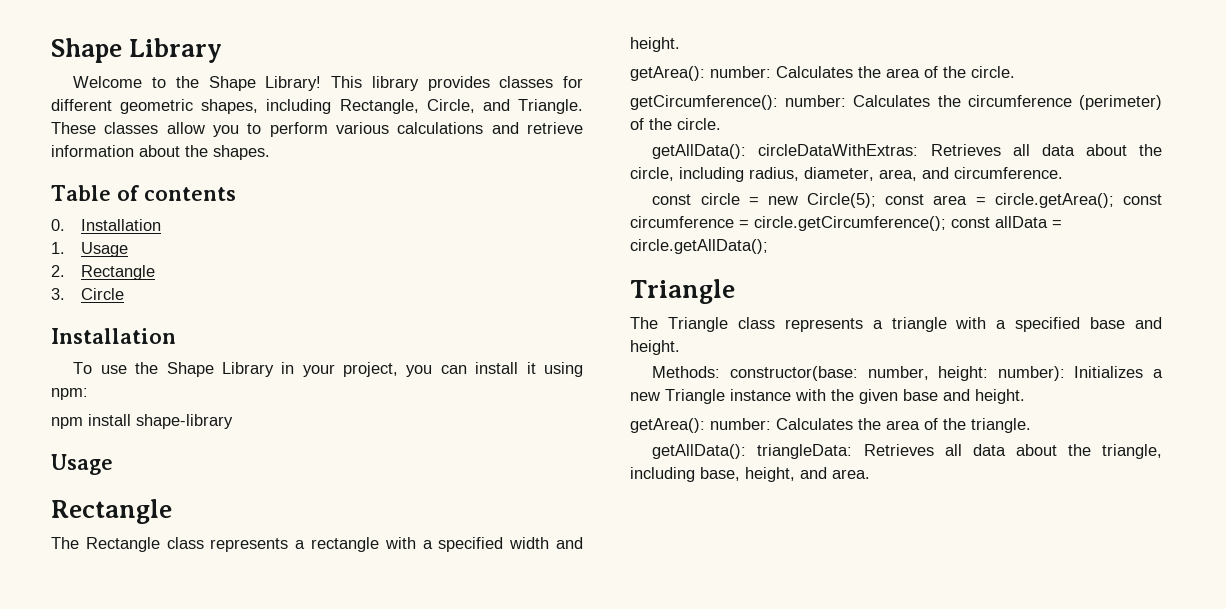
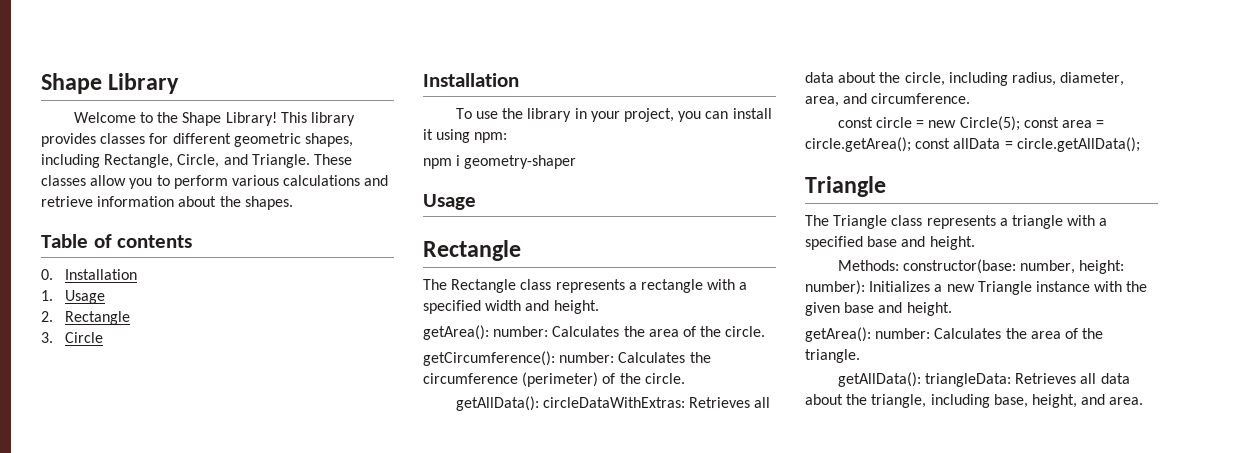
- To use the Shape Library in your project, you can install it using npm:
+ To use the library in your project, you can install it using npm:
- npm install shape-library
+ npm i geometry-shaper
- const circle = new Circle(5); const area = circle.getArea(); const circumference = circle.getCircumference(); const allData = circle.getAllData();
+ const circle = new Circle(5); const area = circle.getArea(); const allData = circle.getAllData();

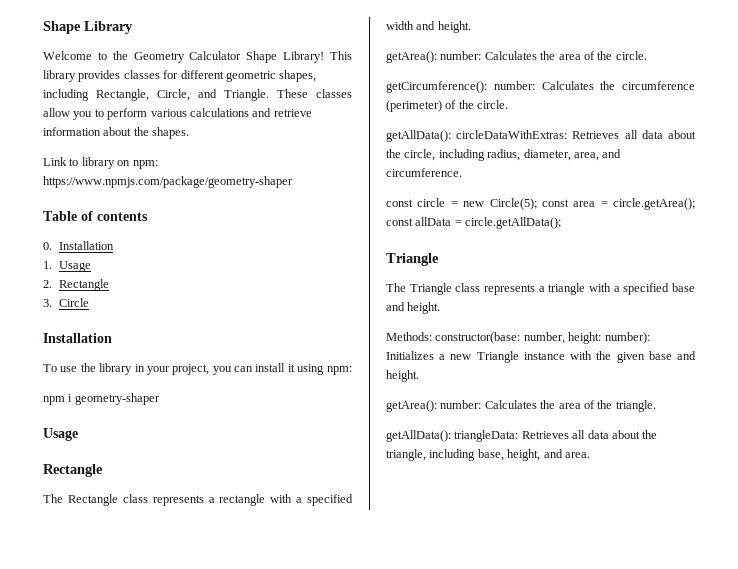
- Welcome to the Shape Library!
+ Welcome to the Geometry Calculator Shape Library!
+ Link to library on npm: https://www.npmjs.com/package/geometry-shaper

